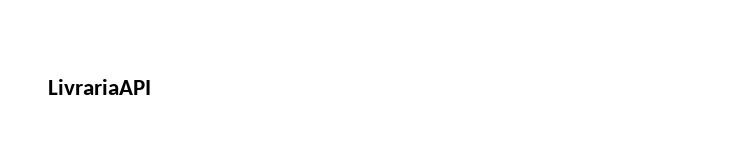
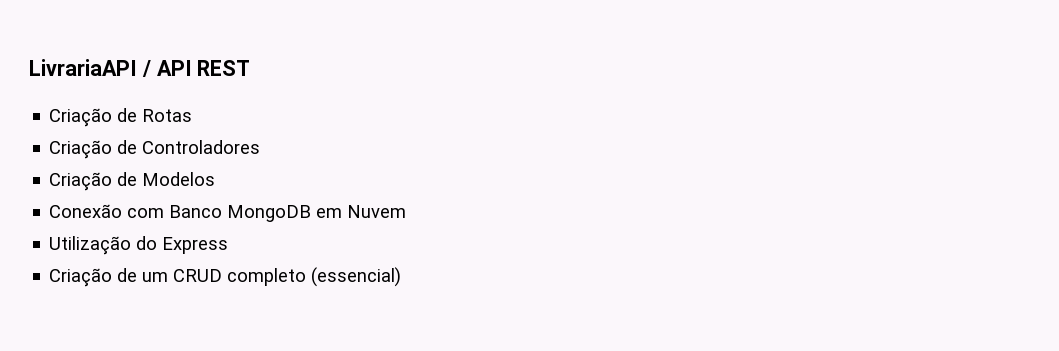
- LivrariaAPI
+ LivrariaAPI / API REST
+ Criação de Rotas
+ Criação de Controladores
+ Criação de Modelos
+ Conexão com Banco MongoDB em Nuvem
+ Utilização do Express
+ Criação de um CRUD completo (essencial)

